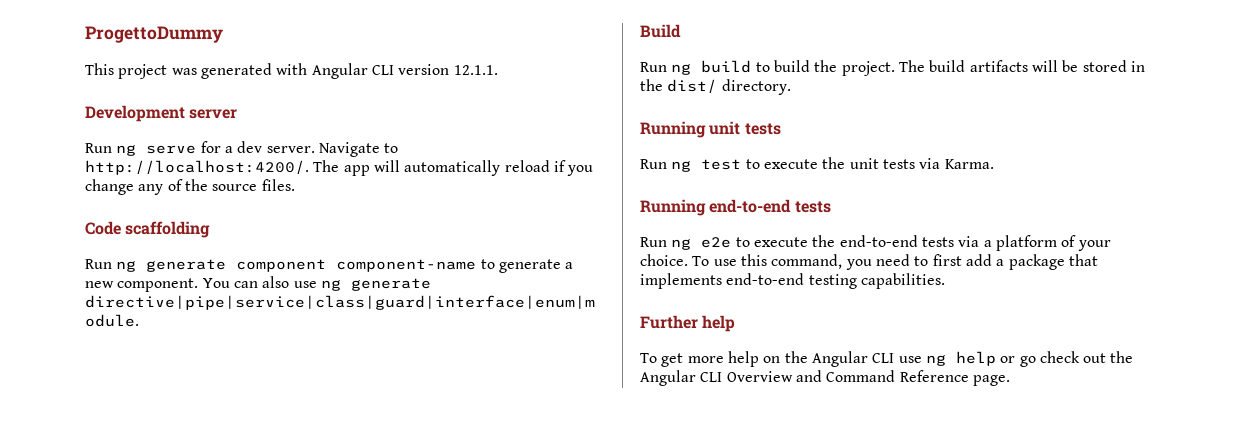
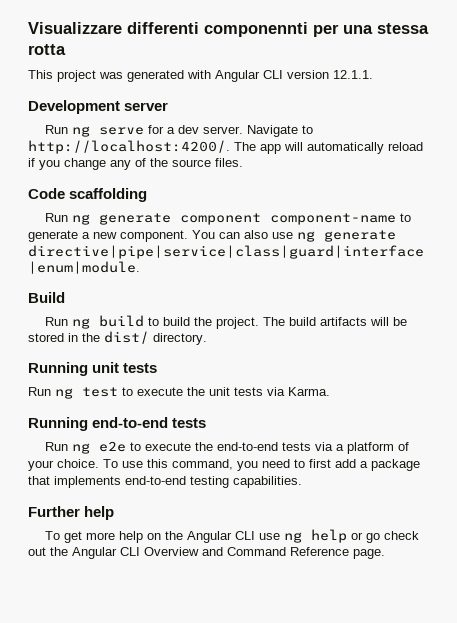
- ProgettoDummy
+ Visualizzare differenti componennti per una stessa rotta

